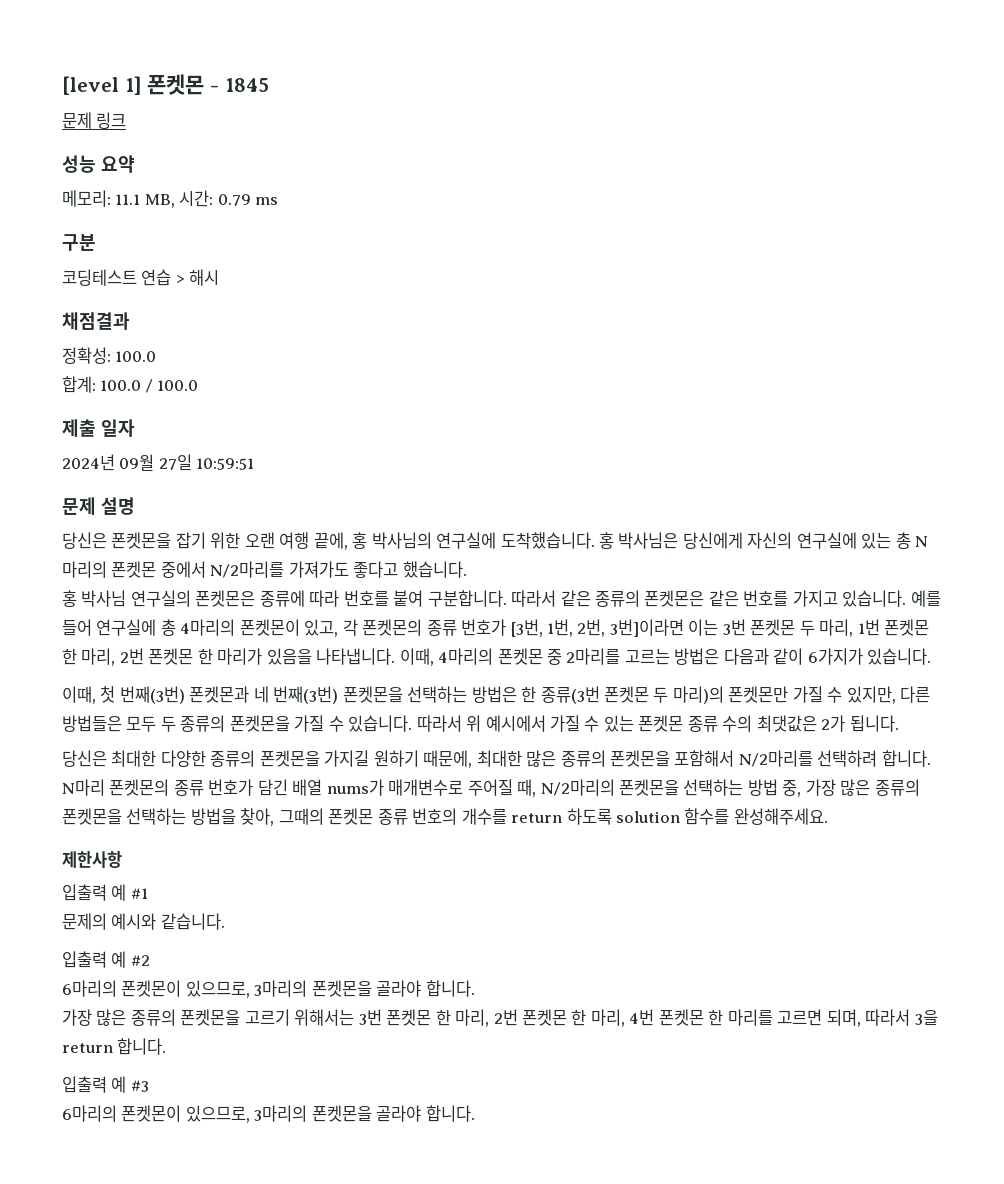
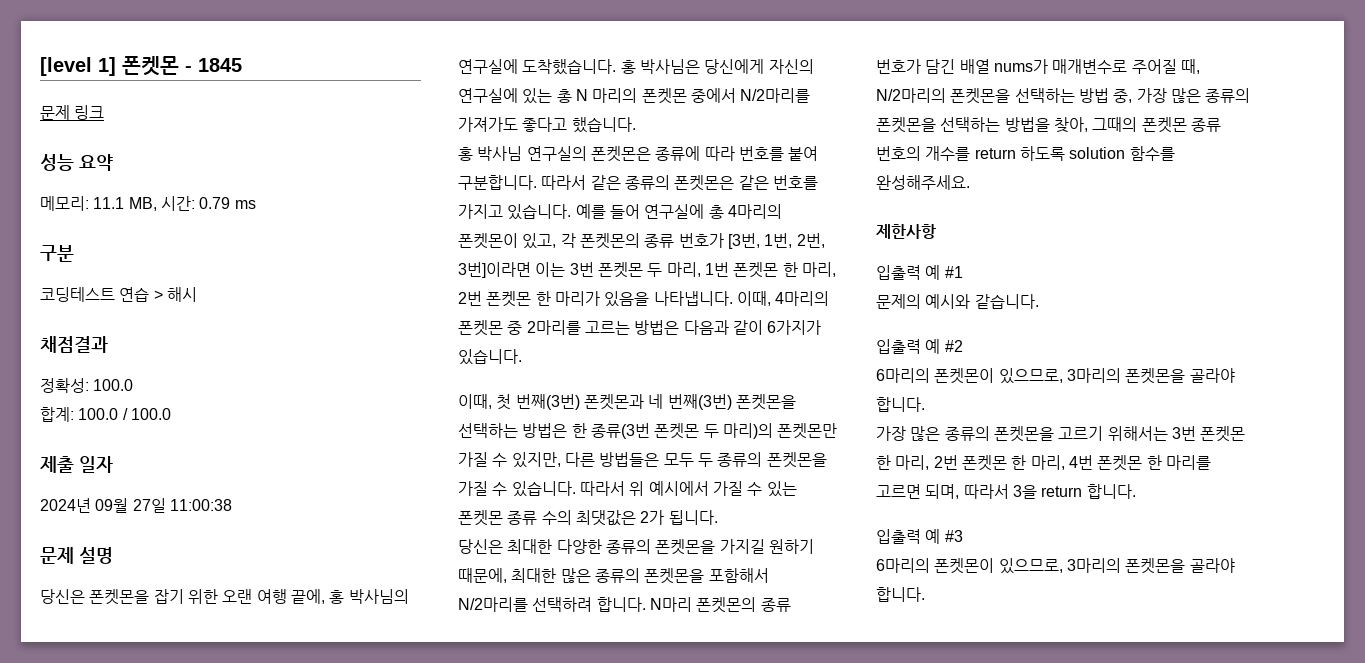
- 2024년 09월 27일 10:59:51
+ 2024년 09월 27일 11:00:38

